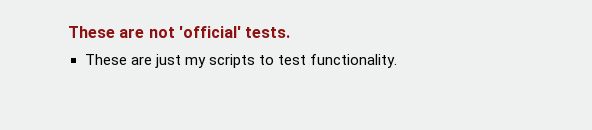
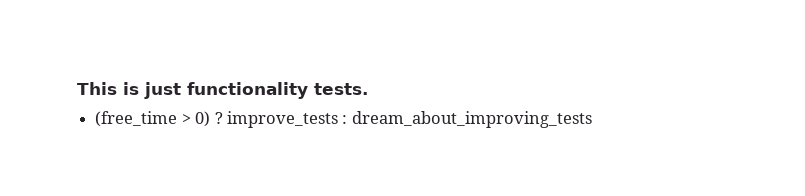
- These are not 'official' tests.
- These are just my scripts to test functionality.
+ This is just functionality tests.
+ (free_time > 0) ? improve_tests : dream_about_improving_tests

